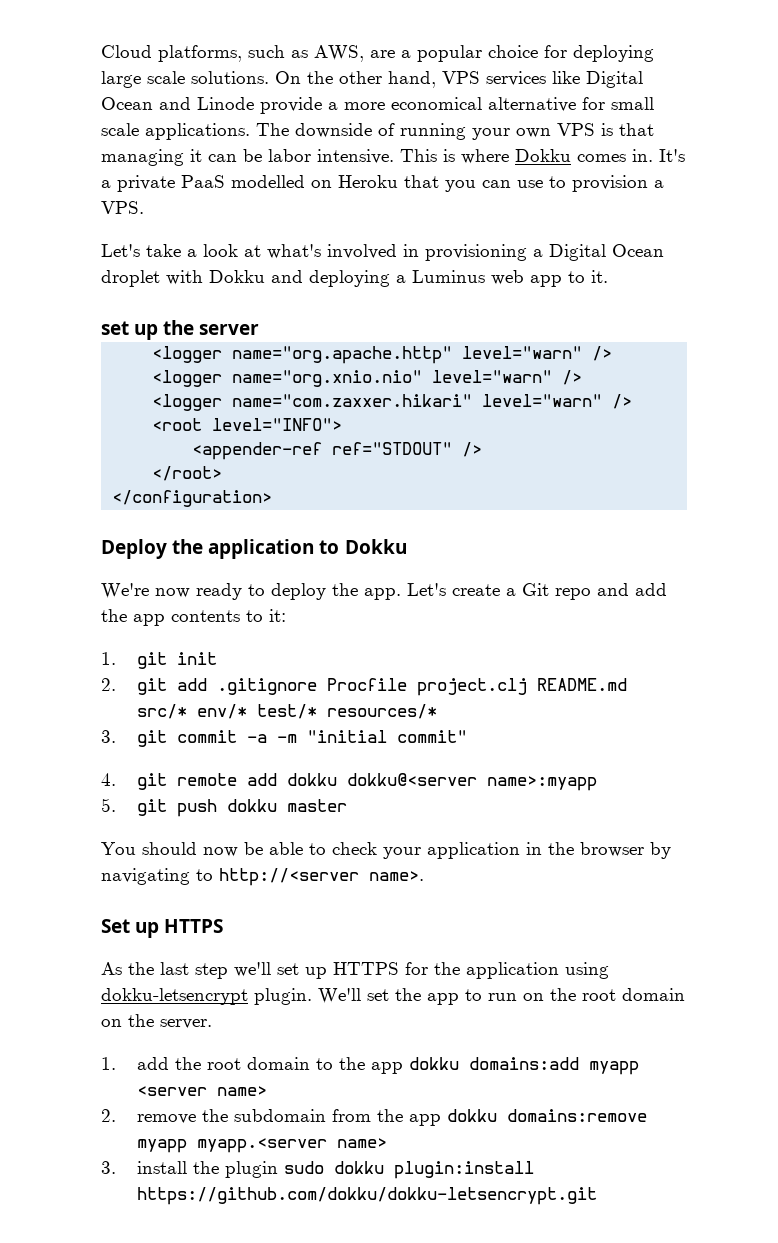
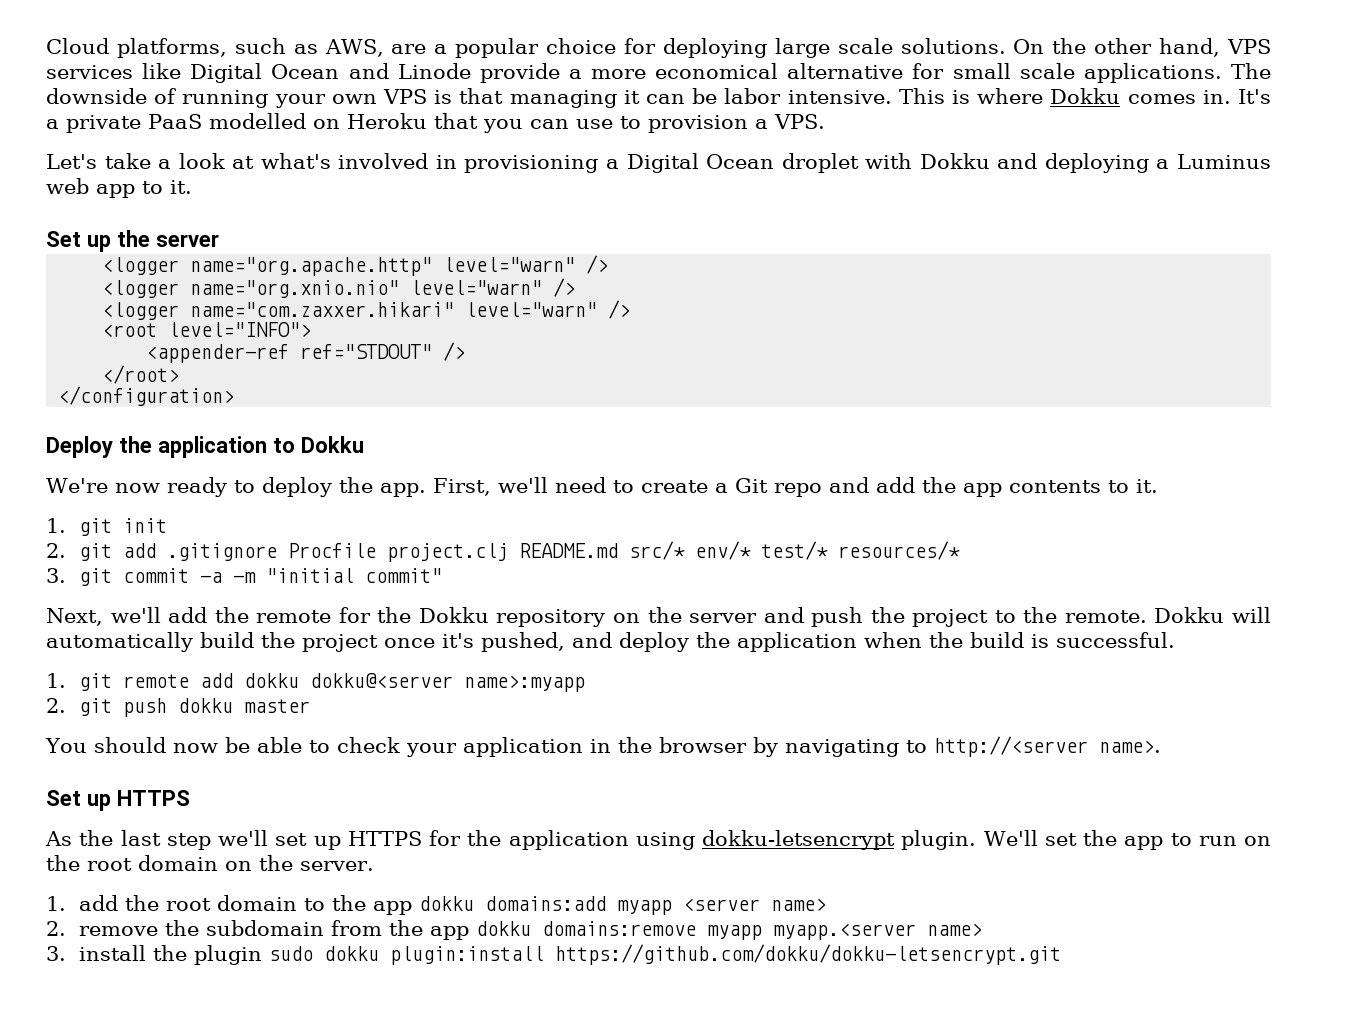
- set up the server
+ Set up the server
- Let's create a Git repo and add the app contents to it:
+ First, we'll need to create a Git repo and add the app contents to it.
- 4. git remote add dokku dokku@<server name>:myapp
+ Next, we'll add the remote for the Dokku repository on the server and push the project to the remote. Dokku will automatically build the project once it's pushed, and deploy the application when the build is successful.
+ 1. git remote add dokku dokku@<server name>:myapp
- 5. git push dokku master
+ 2. git push dokku master

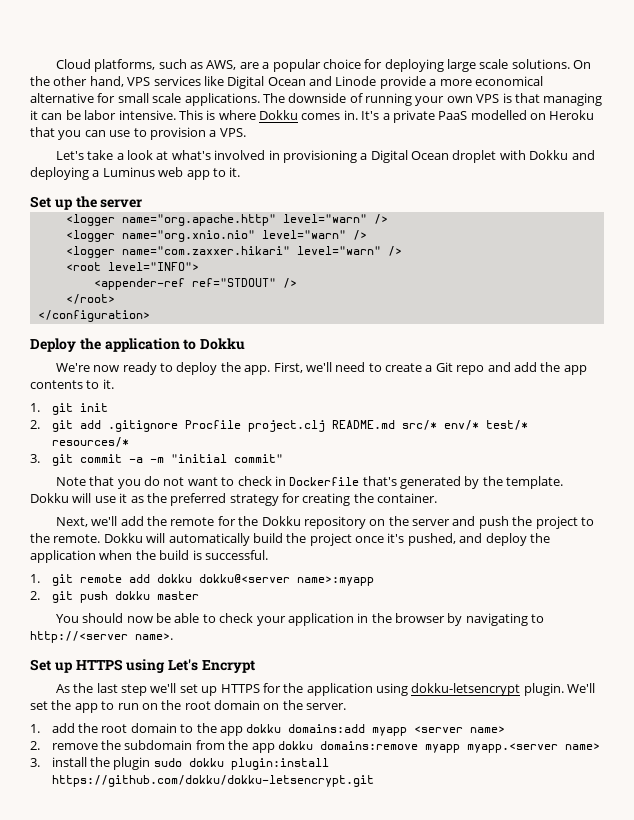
+ Note that you do not want to check in Dockerfile that's generated by the template. Dokku will use it as the preferred strategy for creating the container.
- Set up HTTPS
+ Set up HTTPS using Let's Encrypt

